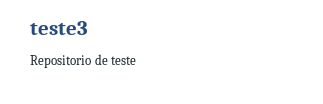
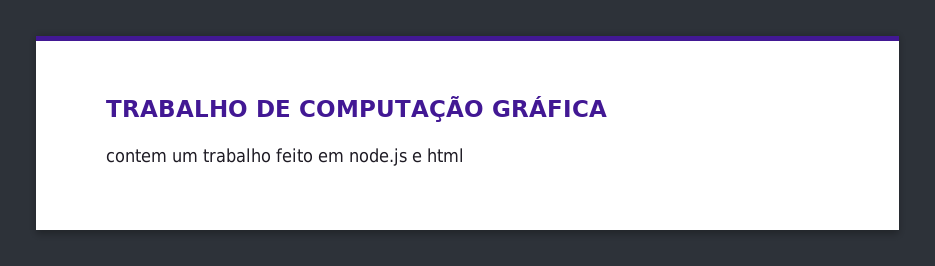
- teste3
- Repositorio de teste
+ TRABALHO DE COMPUTAÇÃO GRÁFICA
+ contem um trabalho feito em node.js e html

